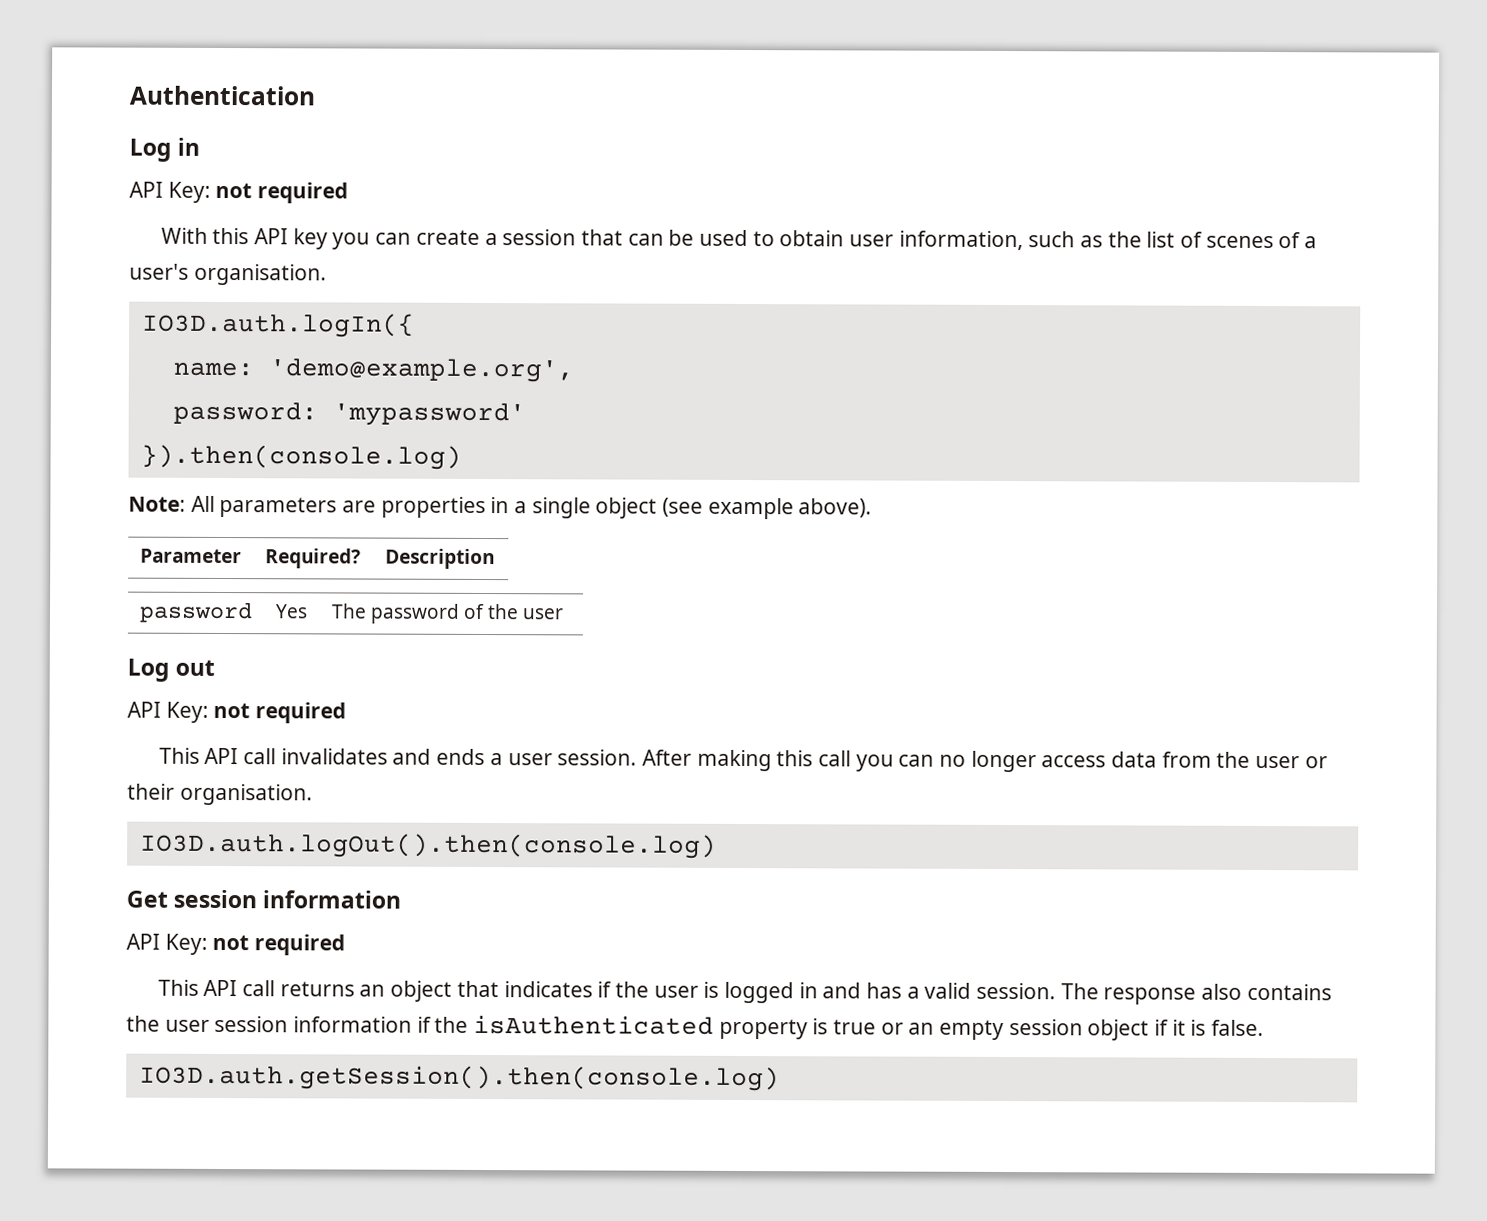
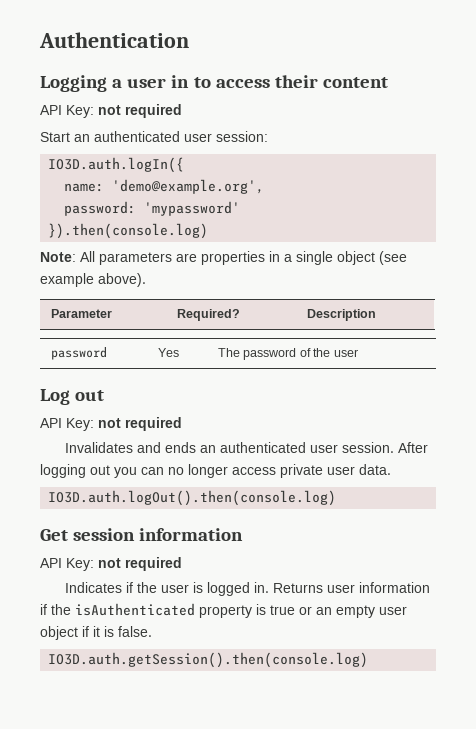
- Log in
+ Logging a user in to access their content
  API Key: not required
- With this API key you can create a session that can be used to obtain user information, such as the list of scenes of a user's organisation.
+ Start an authenticated user session:
- This API call invalidates and ends a user session. After making this call you can no longer access data from the user or their organisation.
+ Invalidates and ends an authenticated user session. After logging out you can no longer access private user data.
- This API call returns an object that indicates if the user is logged in and has a valid session. The response also contains the user session information if the isAuthenticated property is true or an empty session object if it is false.
+ Indicates if the user is logged in. Returns user information if the isAuthenticated property is true or an empty user object if it is false.

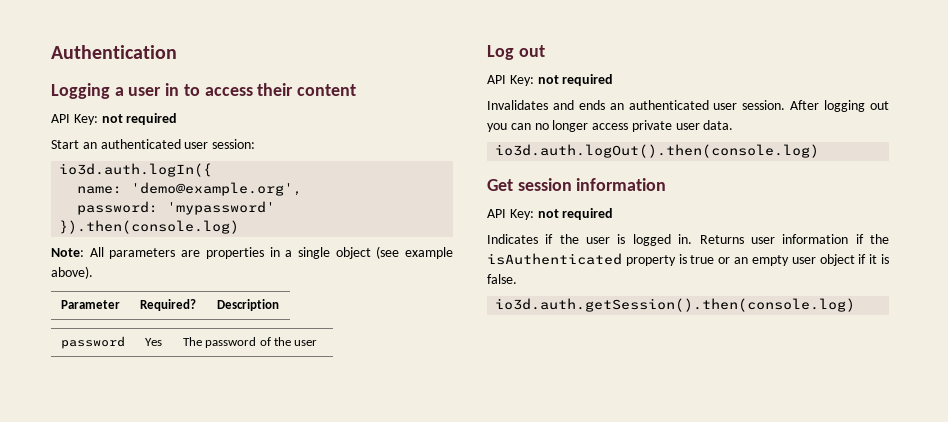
- IO3D.auth.logIn({
+ io3d.auth.logIn({
- IO3D.auth.logOut().then(console.log)
+ io3d.auth.logOut().then(console.log)
- IO3D.auth.getSession().then(console.log)
+ io3d.auth.getSession().then(console.log)

